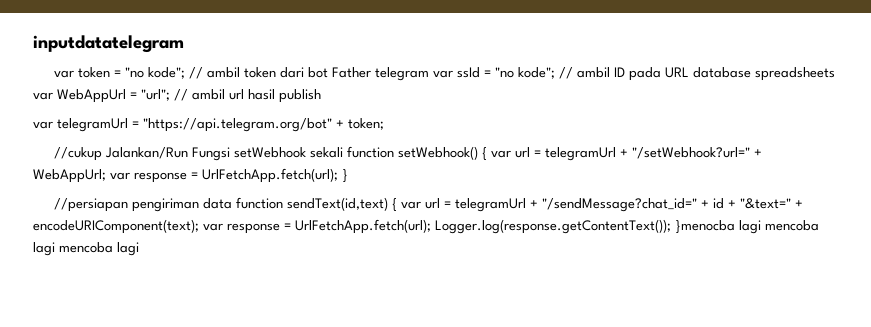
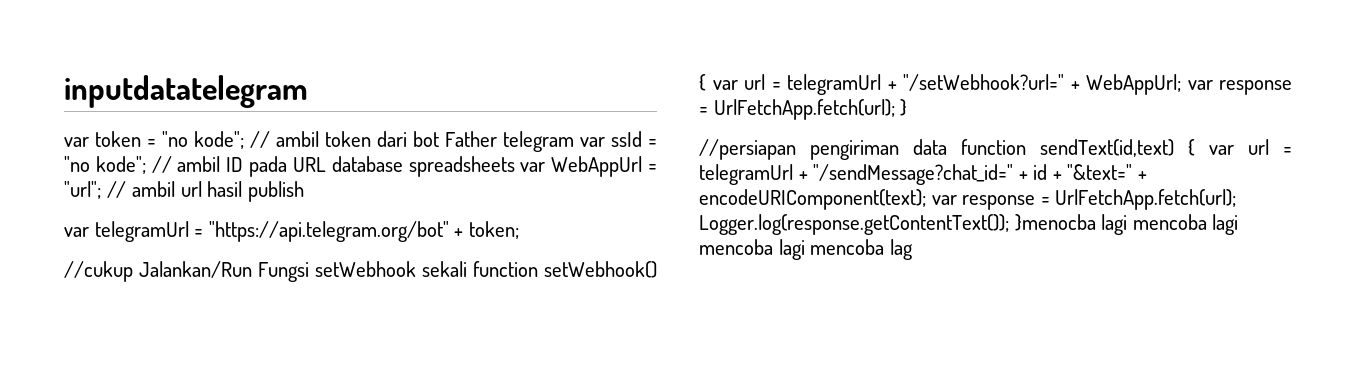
- //persiapan pengiriman data function sendText(id,text) { var url = telegramUrl + "/sendMessage?chat_id=" + id + "&text=" + encodeURIComponent(text); var response = UrlFetchApp.fetch(url); Logger.log(response.getContentText()); }menocba lagi mencoba lagi mencoba lagi
+ //persiapan pengiriman data function sendText(id,text) { var url = telegramUrl + "/sendMessage?chat_id=" + id + "&text=" + encodeURIComponent(text); var response = UrlFetchApp.fetch(url); Logger.log(response.getContentText()); }menocba lagi mencoba lagi mencoba lagi mencoba lag

